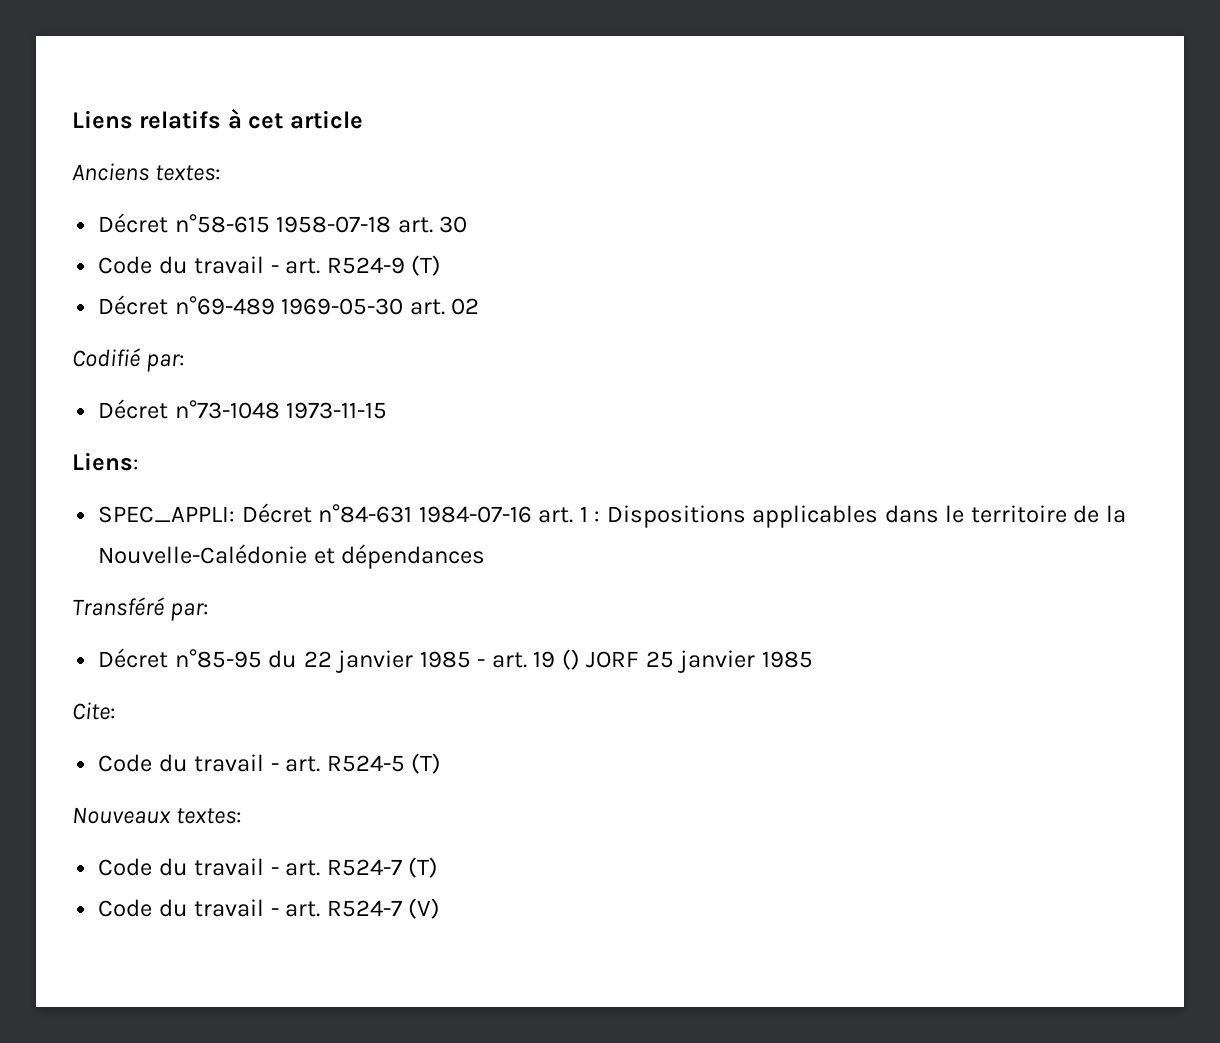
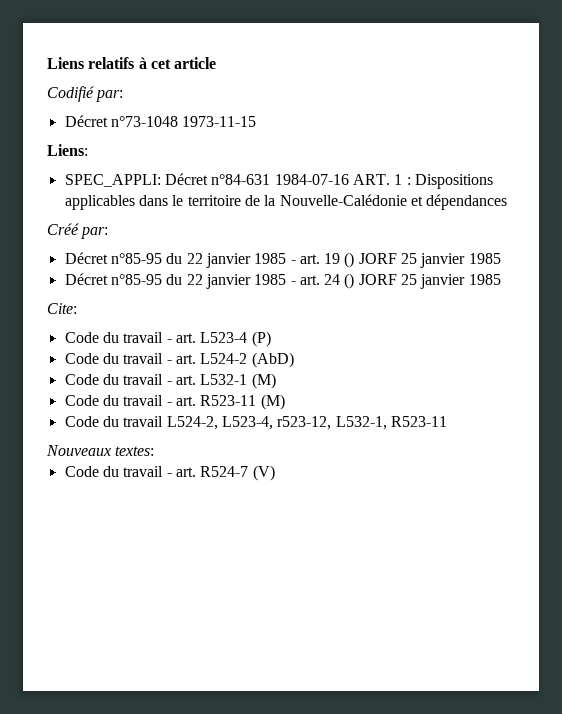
- Anciens textes:
- Décret n°58-615 1958-07-18 art. 30
- Code du travail - art. R524-9 (T)
- Décret n°69-489 1969-05-30 art. 02
- SPEC_APPLI: Décret n°84-631 1984-07-16 art. 1 : Dispositions applicables dans le territoire de la Nouvelle-Calédonie et dépendances
+ SPEC_APPLI: Décret n°84-631 1984-07-16 ART. 1 : Dispositions applicables dans le territoire de la Nouvelle-Calédonie et dépendances
- Transféré par:
+ Créé par:
+ Décret n°85-95 du 22 janvier 1985 - art. 24 () JORF 25 janvier 1985
- Code du travail - art. R524-5 (T)
+ Code du travail - art. L523-4 (P)
+ Code du travail - art. L524-2 (AbD)
+ Code du travail - art. L532-1 (M)
+ Code du travail - art. R523-11 (M)
+ Code du travail L524-2, L523-4, r523-12, L532-1, R523-11
  Nouveaux textes:
- Code du travail - art. R524-7 (T)

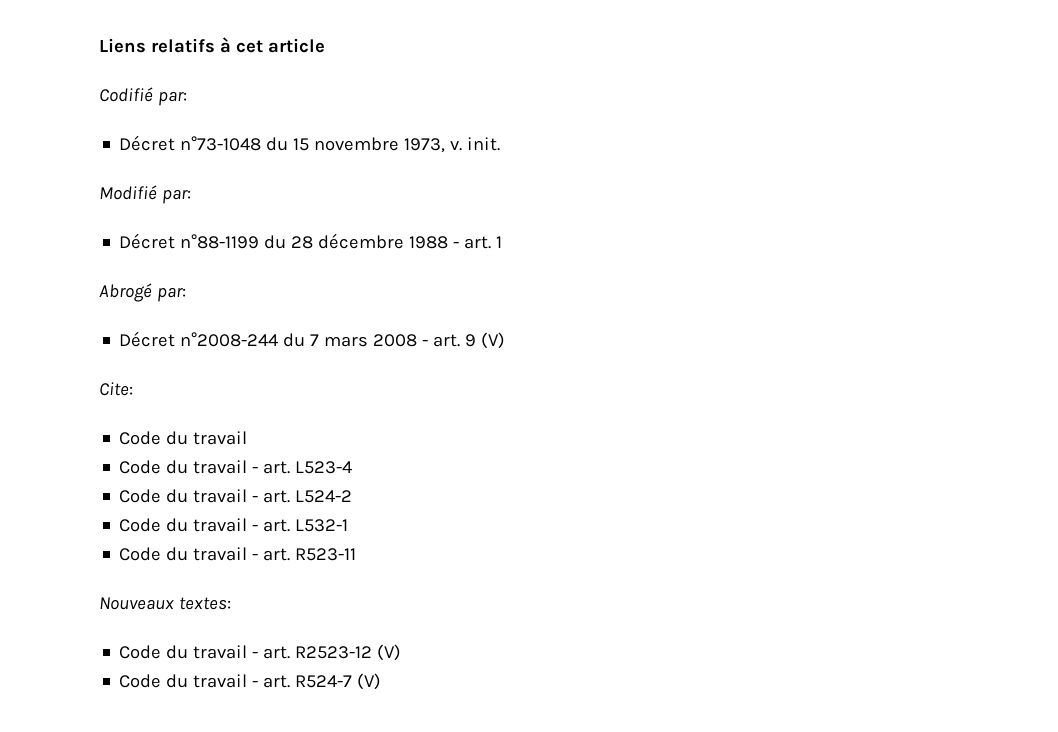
- Décret n°73-1048 1973-11-15
- Liens:
- SPEC_APPLI: Décret n°84-631 1984-07-16 ART. 1 : Dispositions applicables dans le territoire de la Nouvelle-Calédonie et dépendances
- Créé par:
- Décret n°85-95 du 22 janvier 1985 - art. 19 () JORF 25 janvier 1985
- Décret n°85-95 du 22 janvier 1985 - art. 24 () JORF 25 janvier 1985
+ Décret n°73-1048 du 15 novembre 1973, v. init.
+ Modifié par:
+ Décret n°88-1199 du 28 décembre 1988 - art. 1
+ Abrogé par:
+ Décret n°2008-244 du 7 mars 2008 - art. 9 (V)
  Cite:
- Code du travail - art. L523-4 (P)
+ Code du travail
+ Code du travail - art. L523-4
- Code du travail - art. L524-2 (AbD)
+ Code du travail - art. L524-2
- Code du travail - art. L532-1 (M)
+ Code du travail - art. L532-1
- Code du travail - art. R523-11 (M)
- Code du travail L524-2, L523-4, r523-12, L532-1, R523-11
+ Code du travail - art. R523-11
  Nouveaux textes:
+ Code du travail - art. R2523-12 (V)

